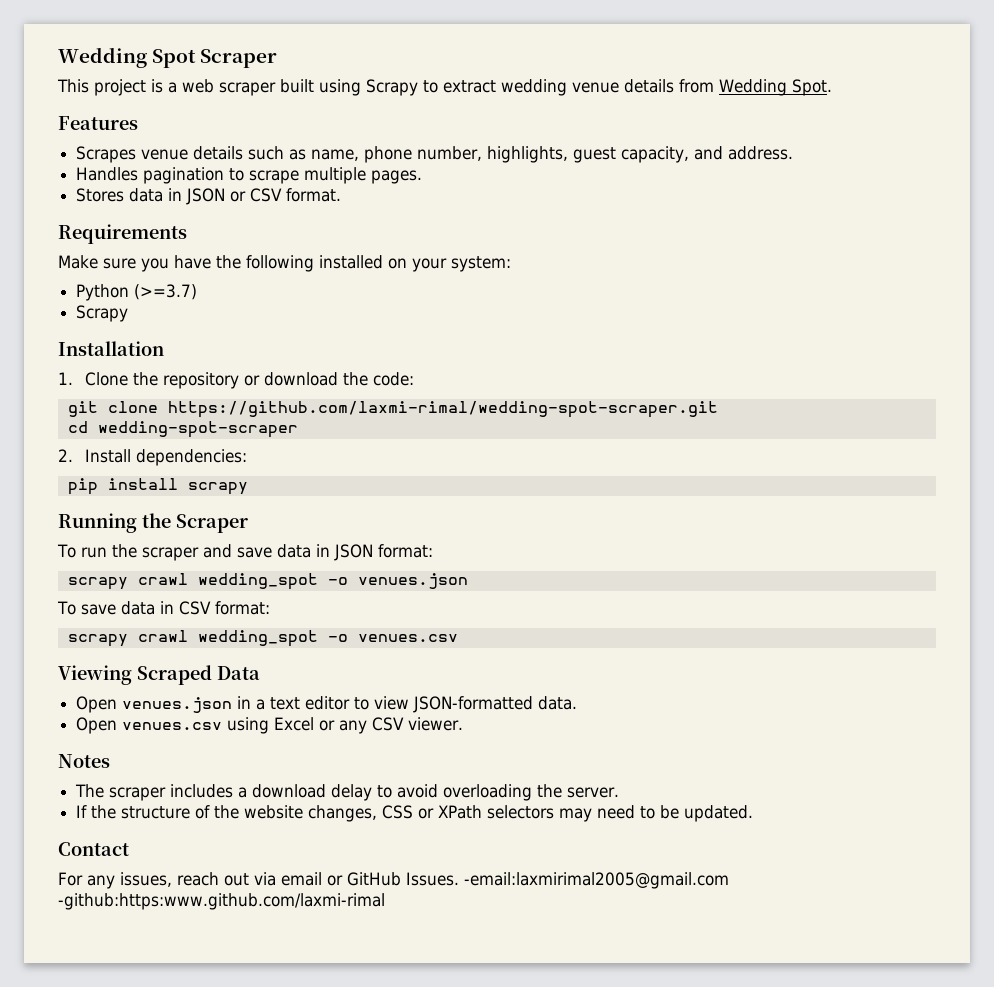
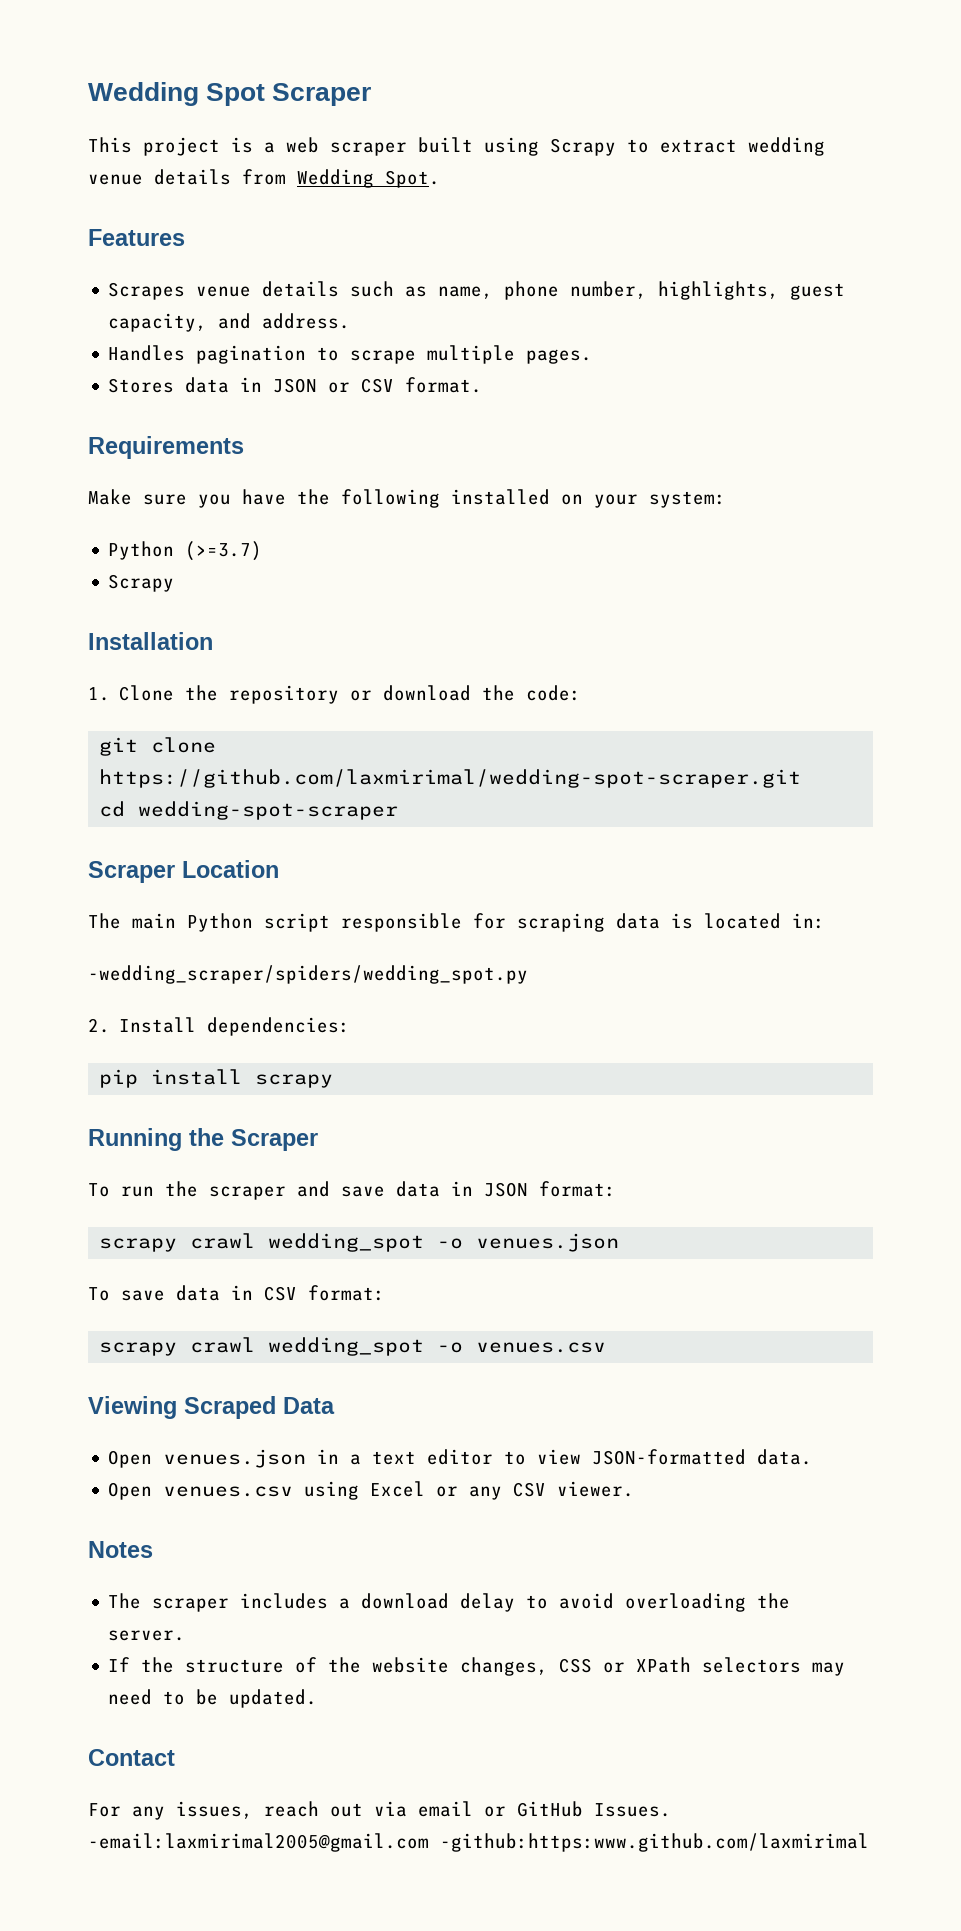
- git clone https://github.com/laxmi-rimal/wedding-spot-scraper.git
+ git clone https://github.com/laxmirimal/wedding-spot-scraper.git
+ Scraper Location
+ The main Python script responsible for scraping data is located in:
+ -wedding_scraper/spiders/wedding_spot.py
- -email:laxmirimal2005@gmail.com -github:https:www.github.com/laxmi-rimal
+ -email:laxmirimal2005@gmail.com -github:https:www.github.com/laxmirimal

